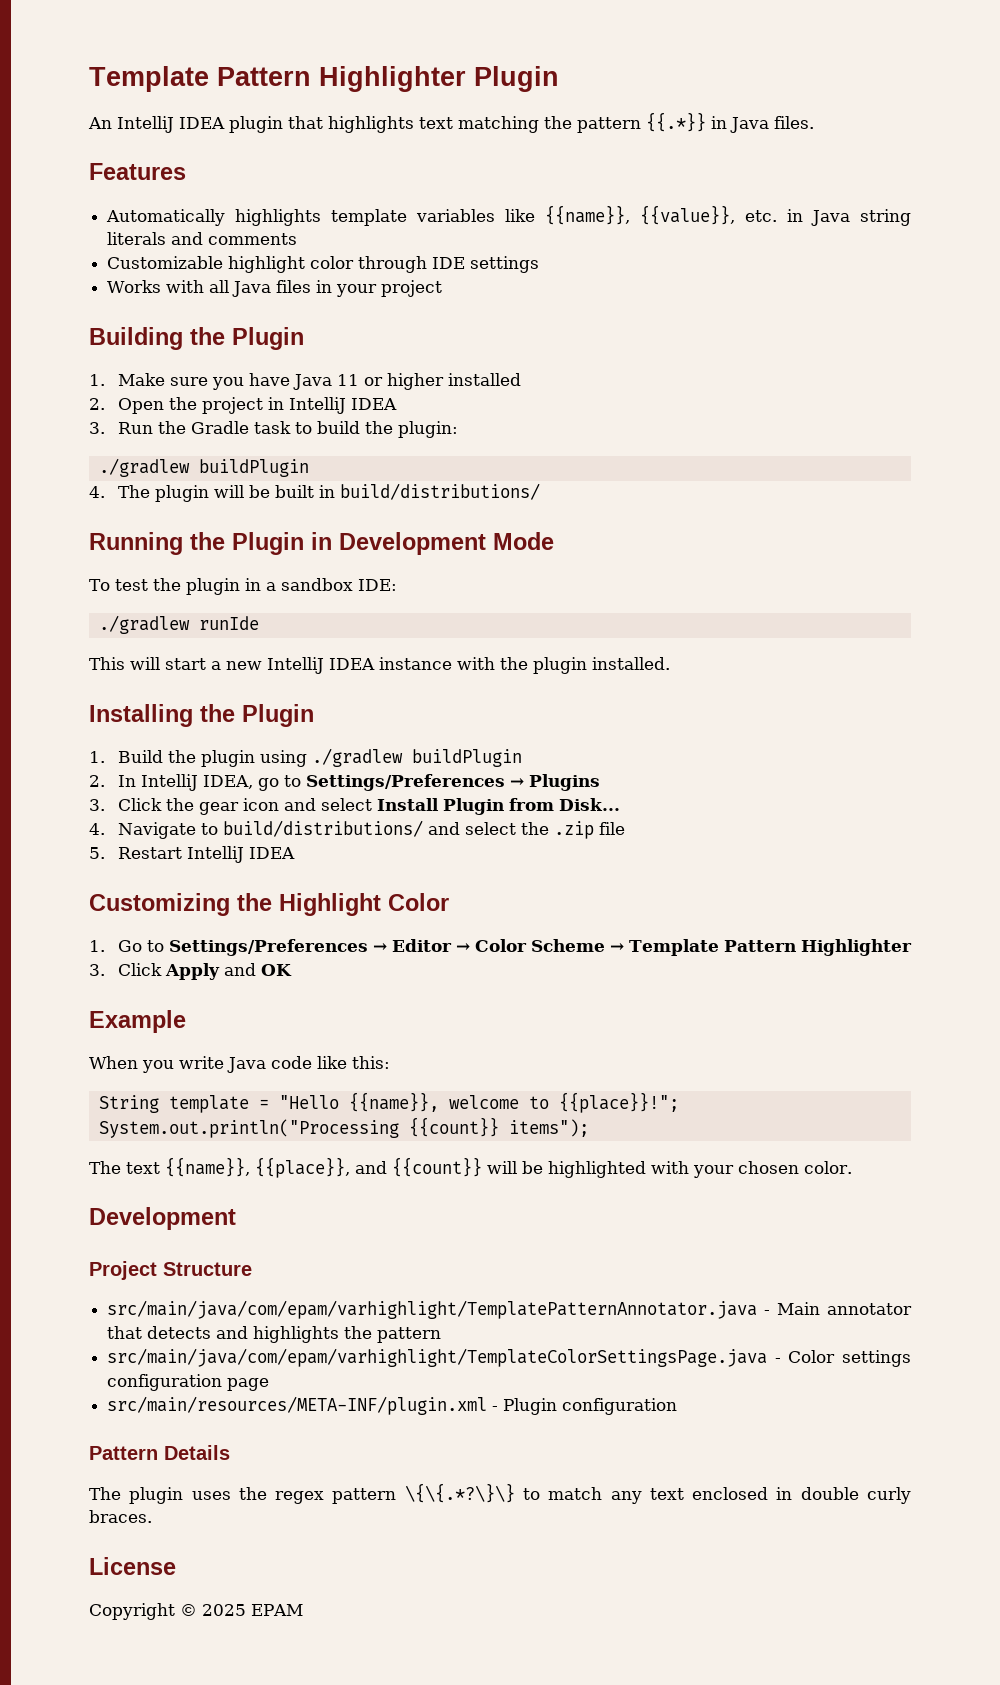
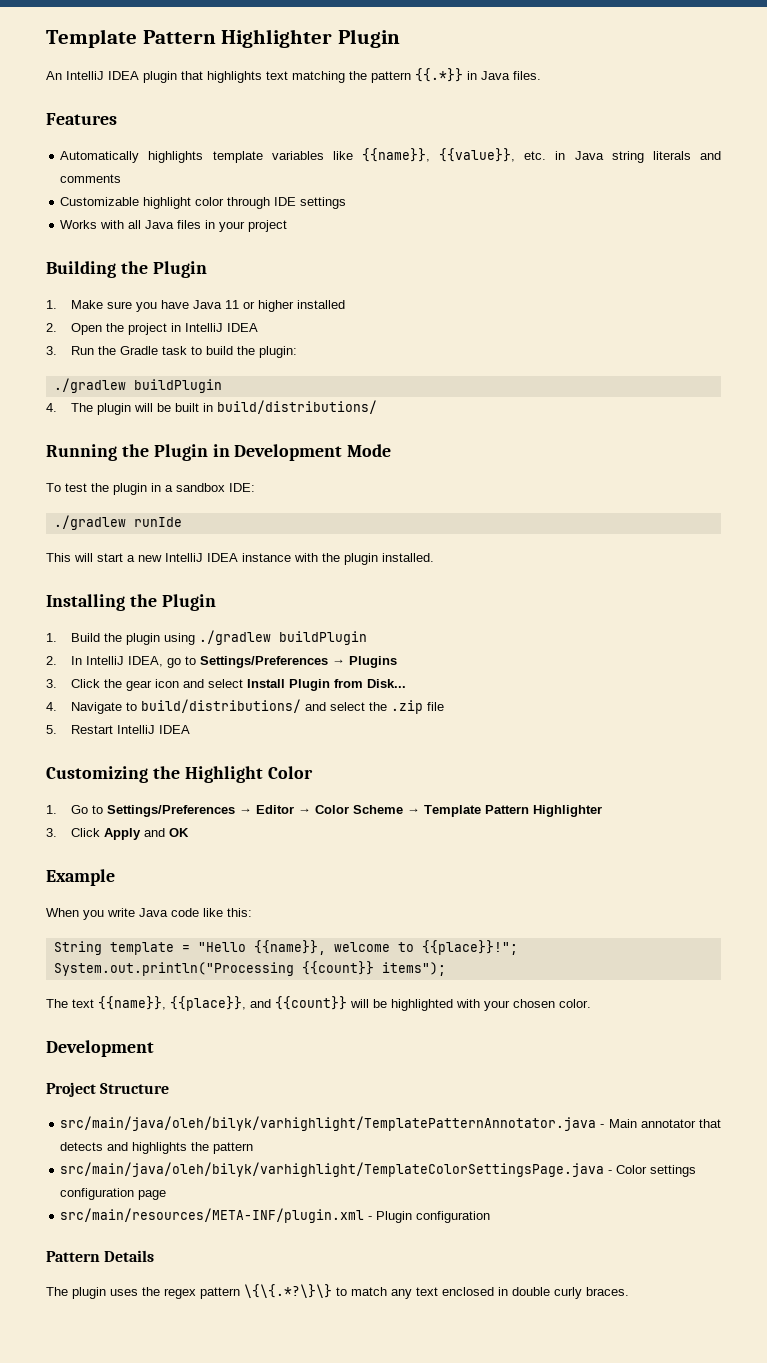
- src/main/java/com/epam/varhighlight/TemplatePatternAnnotator.java - Main annotator that detects and highlights the pattern
+ src/main/java/oleh/bilyk/varhighlight/TemplatePatternAnnotator.java - Main annotator that detects and highlights the pattern
- src/main/java/com/epam/varhighlight/TemplateColorSettingsPage.java - Color settings configuration page
+ src/main/java/oleh/bilyk/varhighlight/TemplateColorSettingsPage.java - Color settings configuration page
- License
- Copyright © 2025 EPAM

